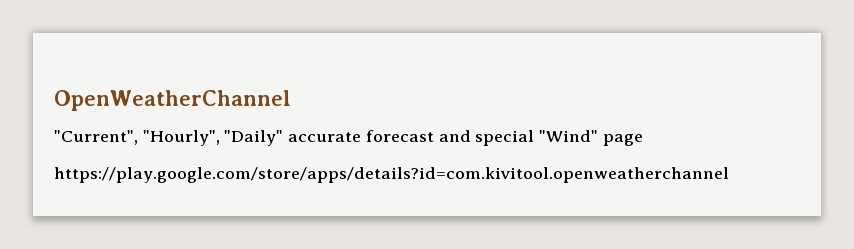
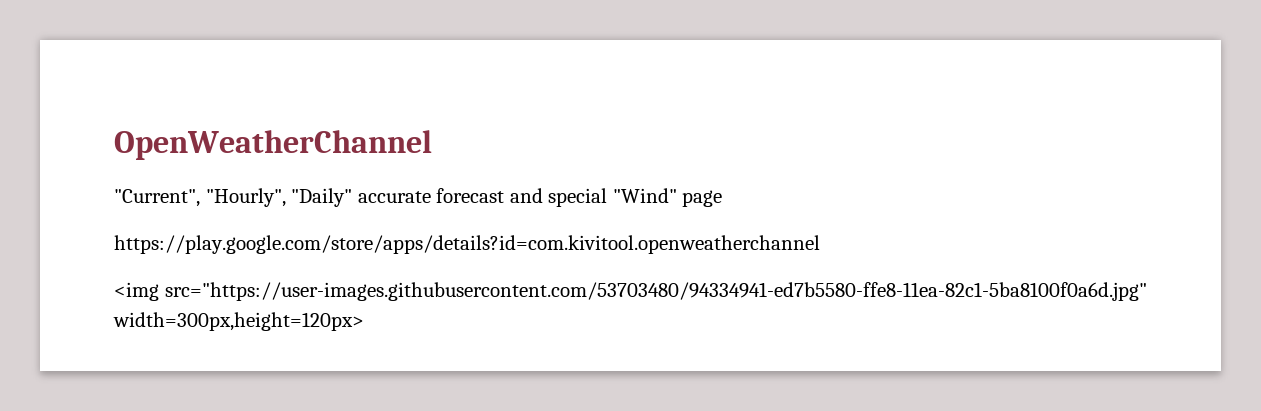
+ <img src="https://user-images.githubusercontent.com/53703480/94334941-ed7b5580-ffe8-11ea-82c1-5ba8100f0a6d.jpg" width=300px,height=120px>

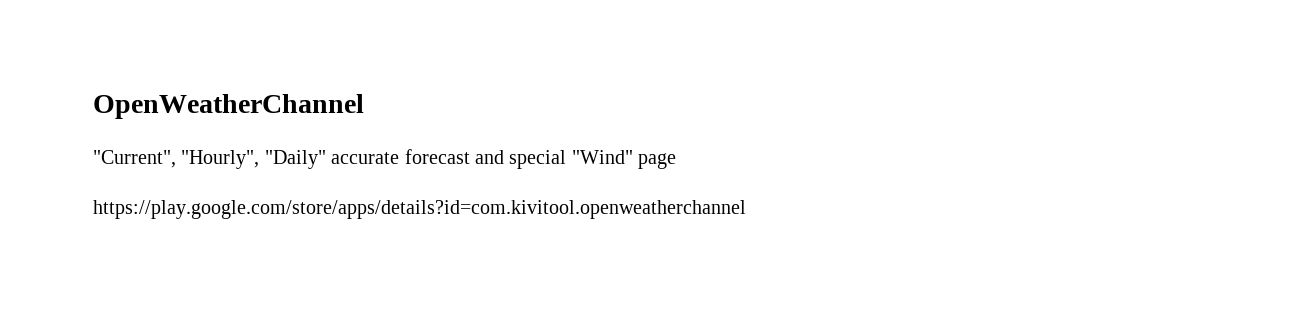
- <img src="https://user-images.githubusercontent.com/53703480/94334941-ed7b5580-ffe8-11ea-82c1-5ba8100f0a6d.jpg" width=300px,height=120px>

